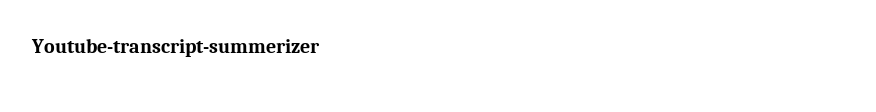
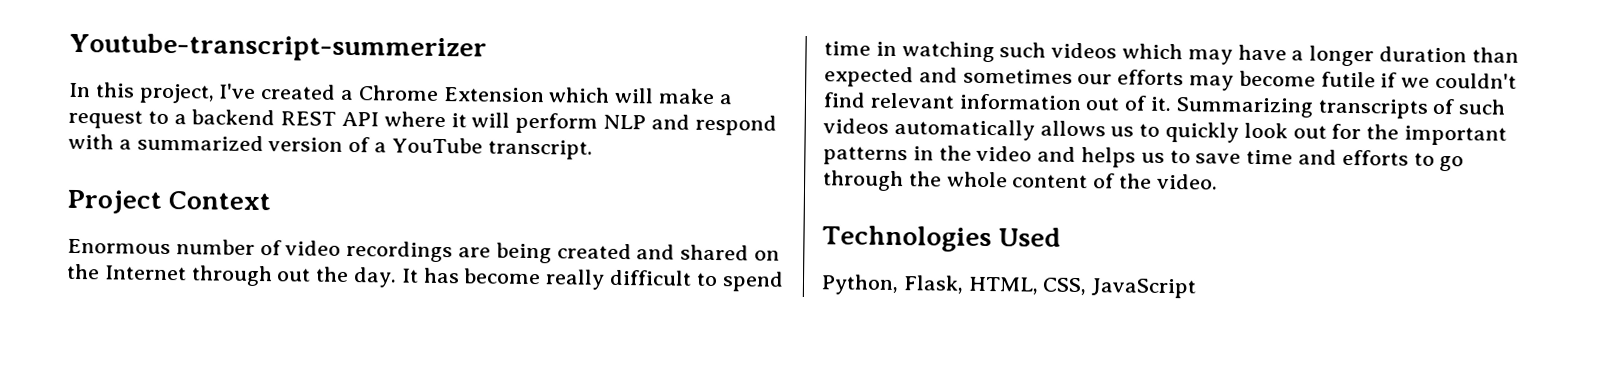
+ In this project, I've created a Chrome Extension which will make a request to a backend REST API where it will perform NLP and respond with a summarized version of a YouTube transcript.
+ Project Context
+ Enormous number of video recordings are being created and shared on the Internet through out the day. It has become really difficult to spend time in watching such videos which may have a longer duration than expected and sometimes our efforts may become futile if we couldn't find relevant information out of it. Summarizing transcripts of such videos automatically allows us to quickly look out for the important patterns in the video and helps us to save time and efforts to go through the whole content of the video.
+ Technologies Used
+ Python, Flask, HTML, CSS, JavaScript

